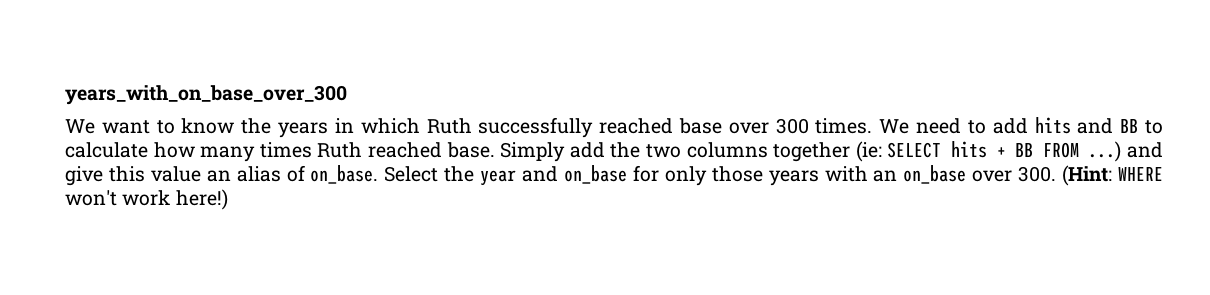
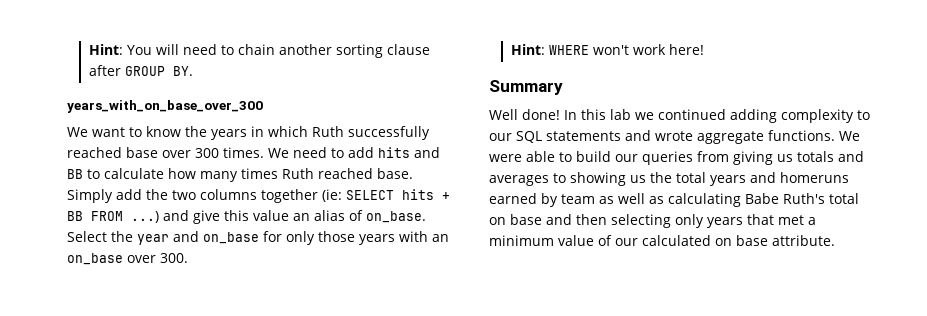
+ Hint: You will need to chain another sorting clause after GROUP BY.
- Select the year and on_base for only those years with an on_base over 300. (Hint: WHERE won't work here!)
+ Select the year and on_base for only those years with an on_base over 300.
+ Hint: WHERE won't work here!
+ Summary
+ Well done! In this lab we continued adding complexity to our SQL statements and wrote aggregate functions. We were able to build our queries from giving us totals and averages to showing us the total years and homeruns earned by team as well as calculating Babe Ruth's total on base and then selecting only years that met a minimum value of our calculated on base attribute.

